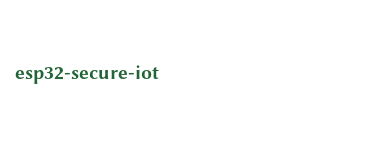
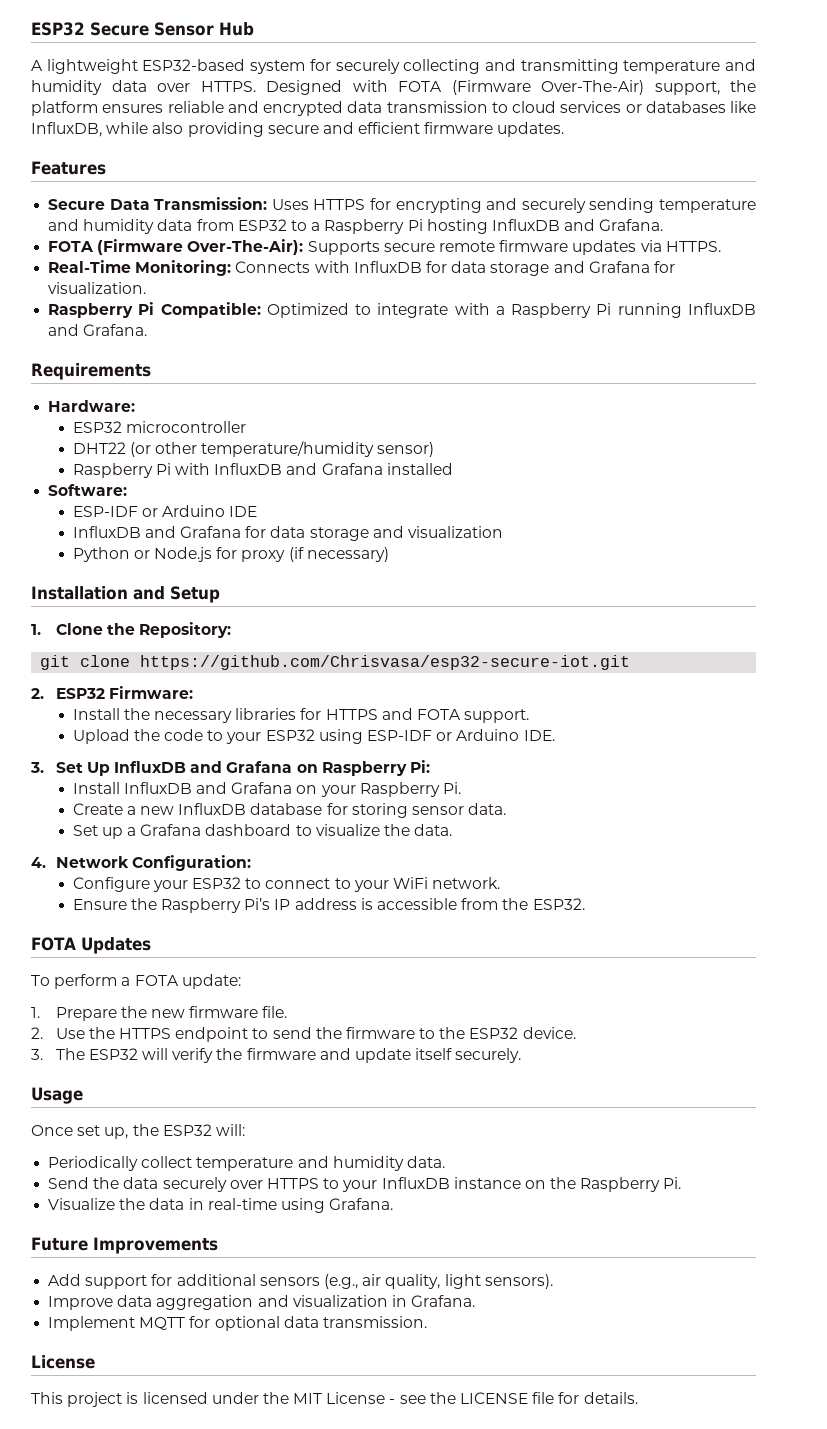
- esp32-secure-iot
+ ESP32 Secure Sensor Hub
+ A lightweight ESP32-based system for securely collecting and transmitting temperature and humidity data over HTTPS. Designed with FOTA (Firmware Over-The-Air) support, the platform ensures reliable and encrypted data transmission to cloud services or databases like InfluxDB, while also providing secure and efficient firmware updates.
+ Features
+ Secure Data Transmission: Uses HTTPS for encrypting and securely sending temperature and humidity data from ESP32 to a Raspberry Pi hosting InfluxDB and Grafana.
+ FOTA (Firmware Over-The-Air): Supports secure remote firmware updates via HTTPS.
+ Real-Time Monitoring: Connects with InfluxDB for data storage and Grafana for visualization.
+ Raspberry Pi Compatible: Optimized to integrate with a Raspberry Pi running InfluxDB and Grafana.
+ Requirements
+ Hardware:
+ ESP32 microcontroller
+ DHT22 (or other temperature/humidity sensor)
+ Raspberry Pi with InfluxDB and Grafana installed
+ Software:
+ ESP-IDF or Arduino IDE
+ InfluxDB and Grafana for data storage and visualization
+ Python or Node.js for proxy (if necessary)
+ Installation and Setup
+ 1. Clone the Repository:
+ git clone https://github.com/Chrisvasa/esp32-secure-iot.git
+ 2. ESP32 Firmware:
+ Install the necessary libraries for HTTPS and FOTA support.
+ Upload the code to your ESP32 using ESP-IDF or Arduino IDE.
+ 3. Set Up InfluxDB and Grafana on Raspberry Pi:
+ Install InfluxDB and Grafana on your Raspberry Pi.
+ Create a new InfluxDB database for storing sensor data.
+ Set up a Grafana dashboard to visualize the data.
+ 4. Network Configuration:
+ Configure your ESP32 to connect to your WiFi network.
+ Ensure the Raspberry Pi’s IP address is accessible from the ESP32.
+ FOTA Updates
+ To perform a FOTA update:
+ 1. Prepare the new firmware file.
+ 2. Use the HTTPS endpoint to send the firmware to the ESP32 device.
+ 3. The ESP32 will verify the firmware and update itself securely.
+ Usage
+ Once set up, the ESP32 will:
+ Periodically collect temperature and humidity data.
+ Send the data securely over HTTPS to your InfluxDB instance on the Raspberry Pi.
+ Visualize the data in real-time using Grafana.
+ Future Improvements
+ Add support for additional sensors (e.g., air quality, light sensors).
+ Improve data aggregation and visualization in Grafana.
+ Implement MQTT for optional data transmission.
+ License
+ This project is licensed under the MIT License - see the LICENSE file for details.

